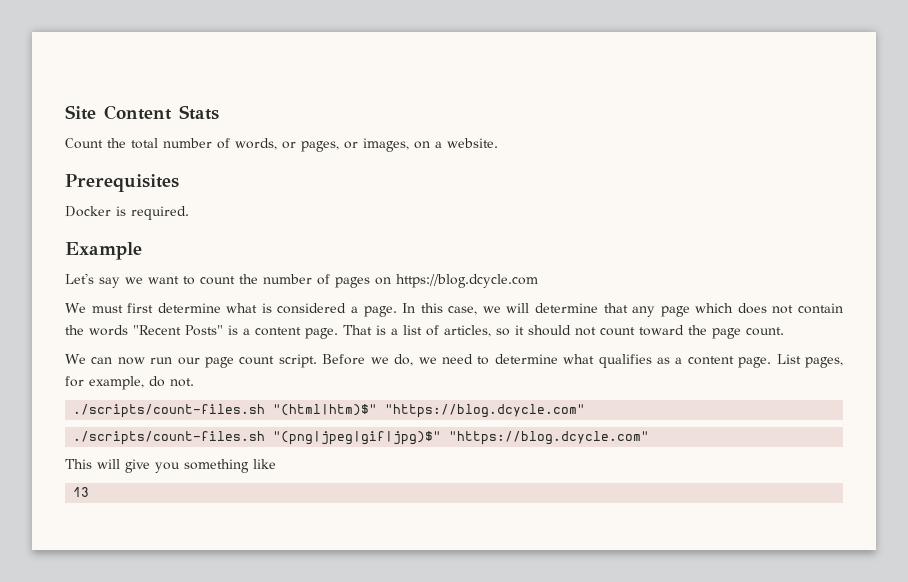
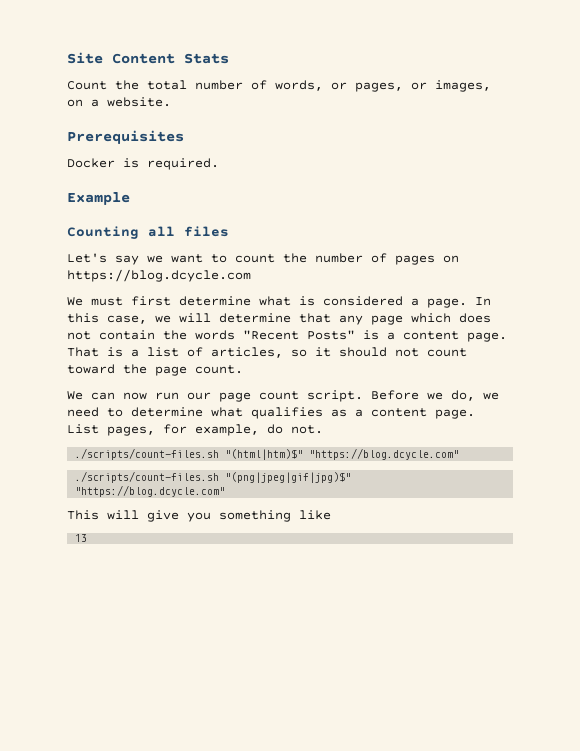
+ Counting all files

